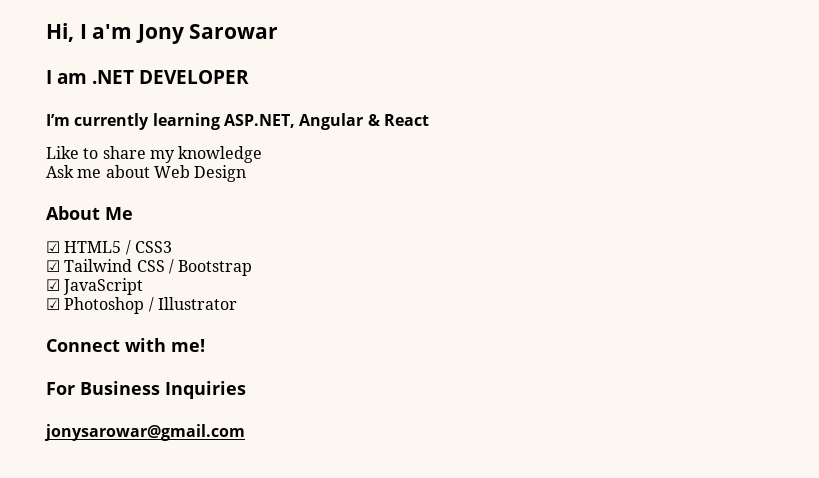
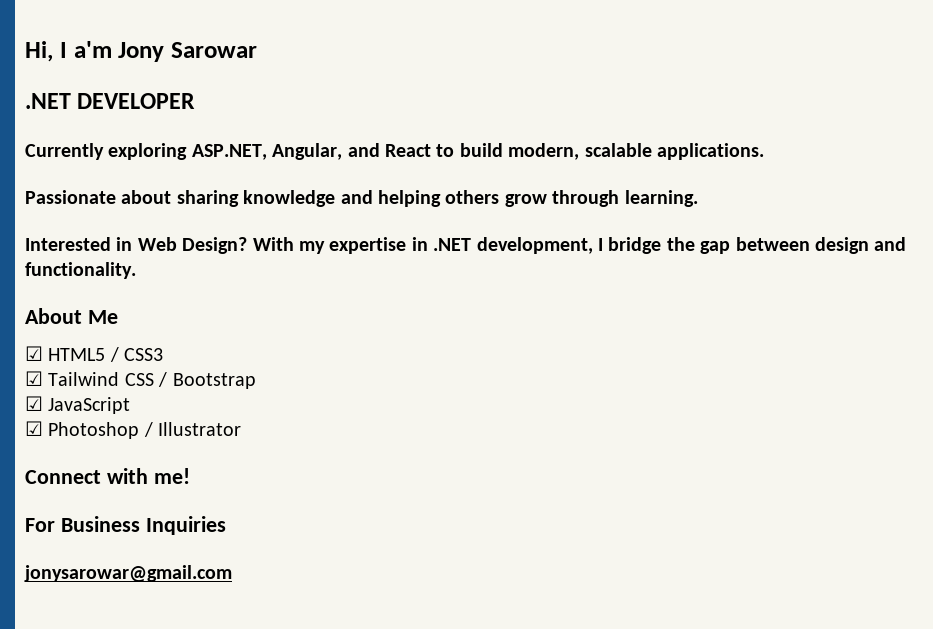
- I am .NET DEVELOPER
+ .NET DEVELOPER
- I’m currently learning ASP.NET, Angular & React
- Like to share my knowledge
- Ask me about Web Design
+ Currently exploring ASP.NET, Angular, and React to build modern, scalable applications.
+ Passionate about sharing knowledge and helping others grow through learning.
+ Interested in Web Design? With my expertise in .NET development, I bridge the gap between design and functionality.

